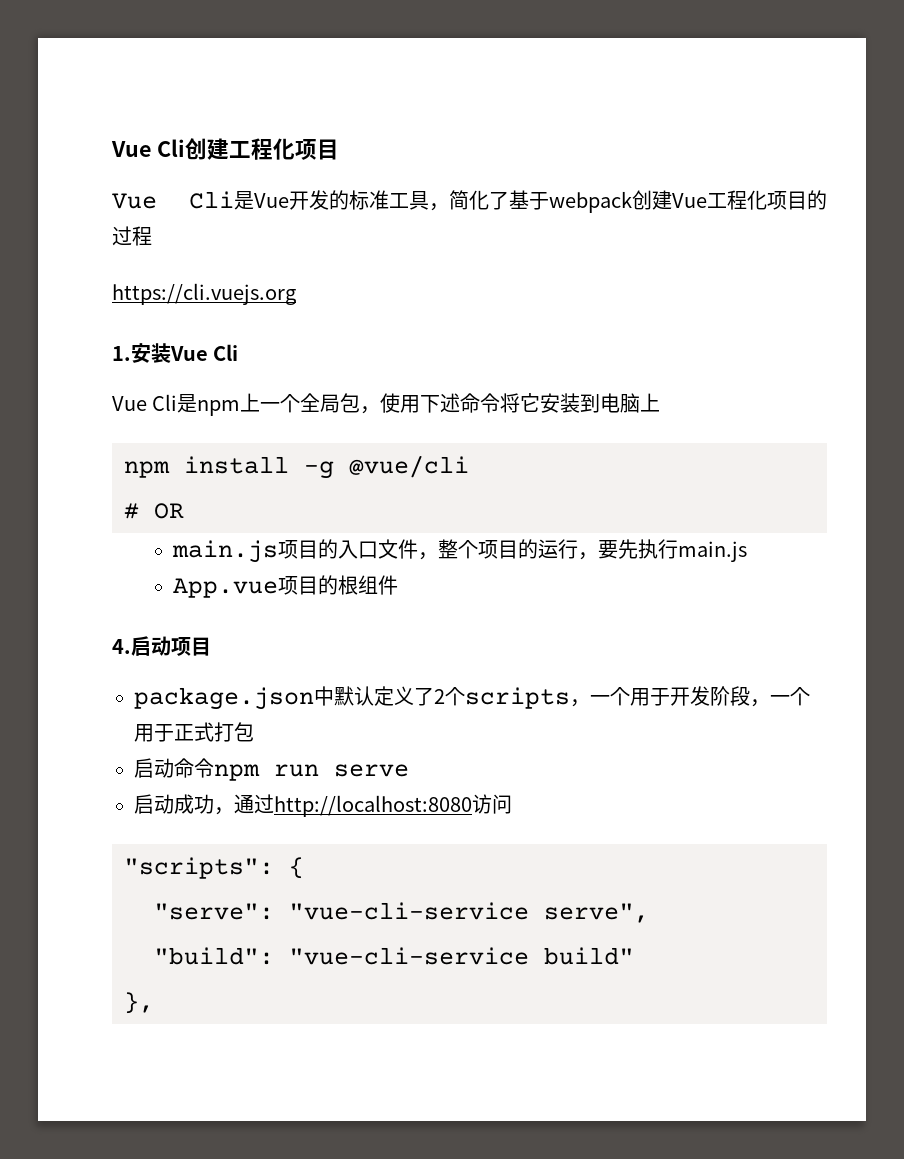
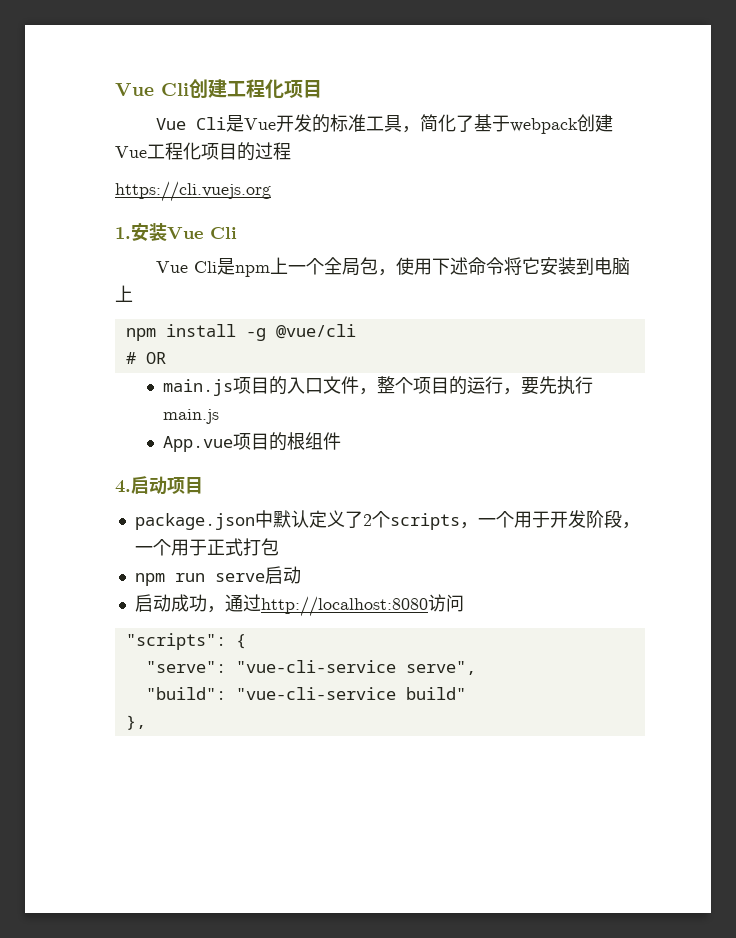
- 启动命令npm run serve
+ npm run serve启动

